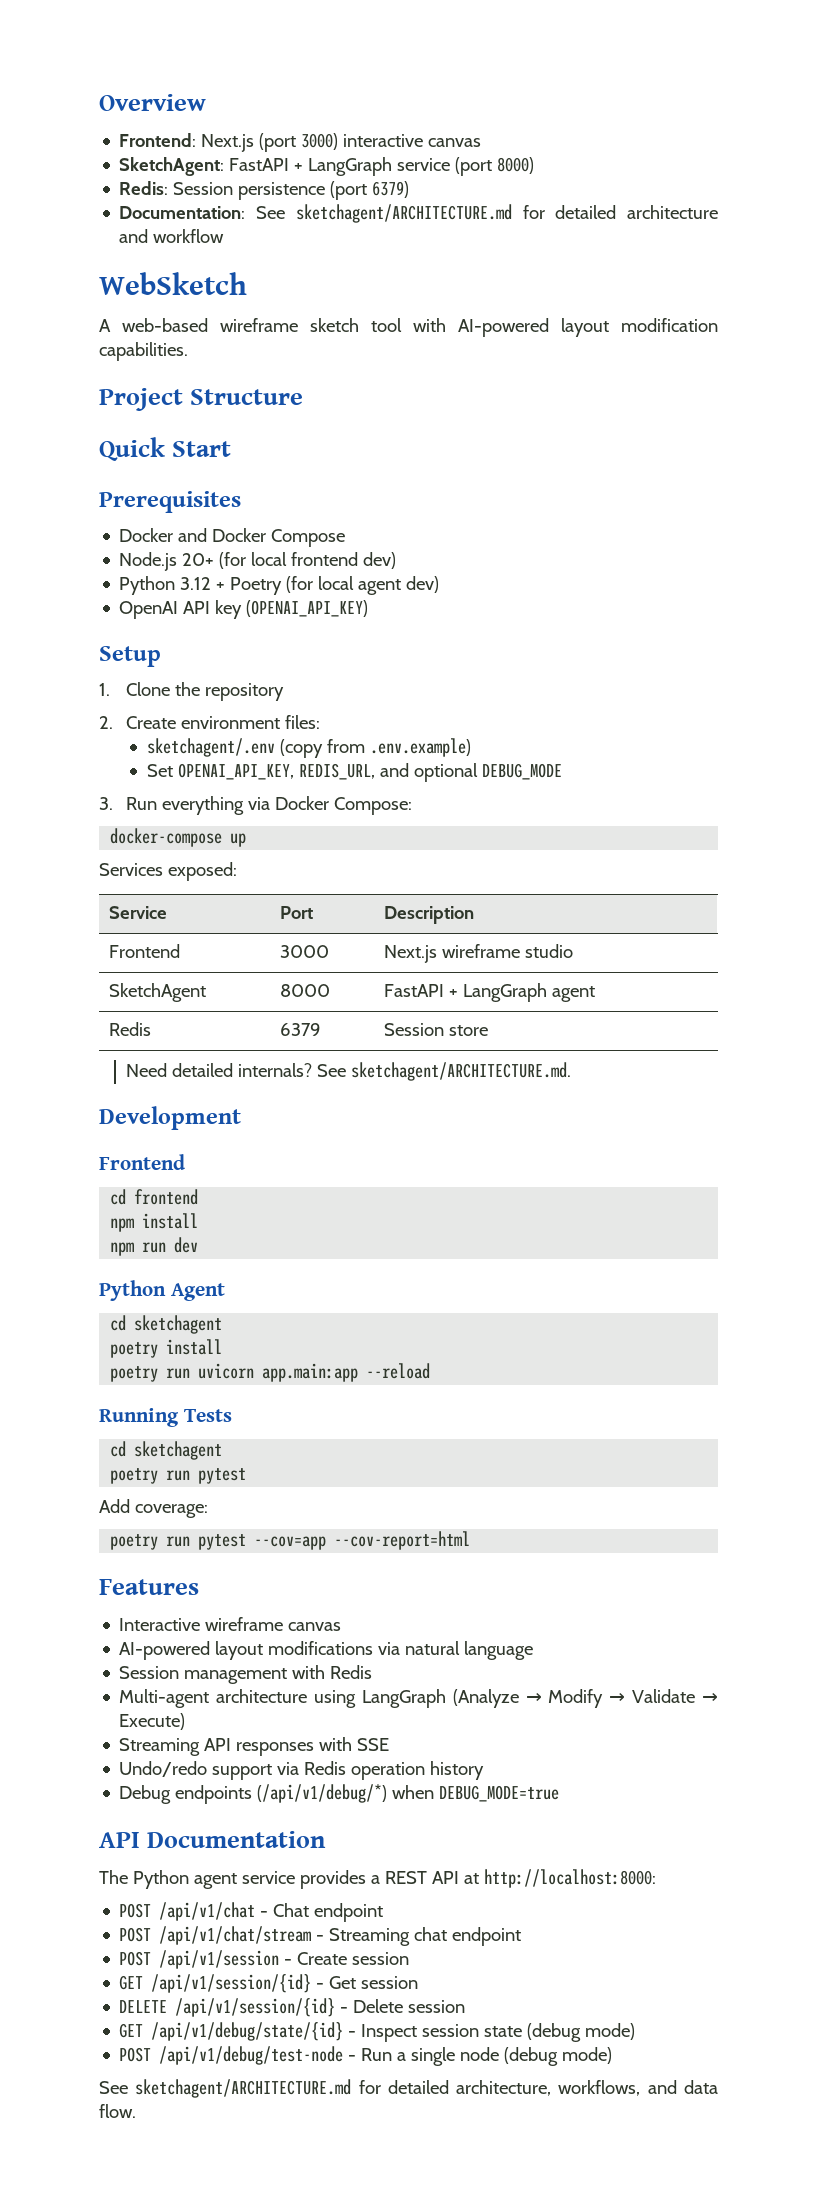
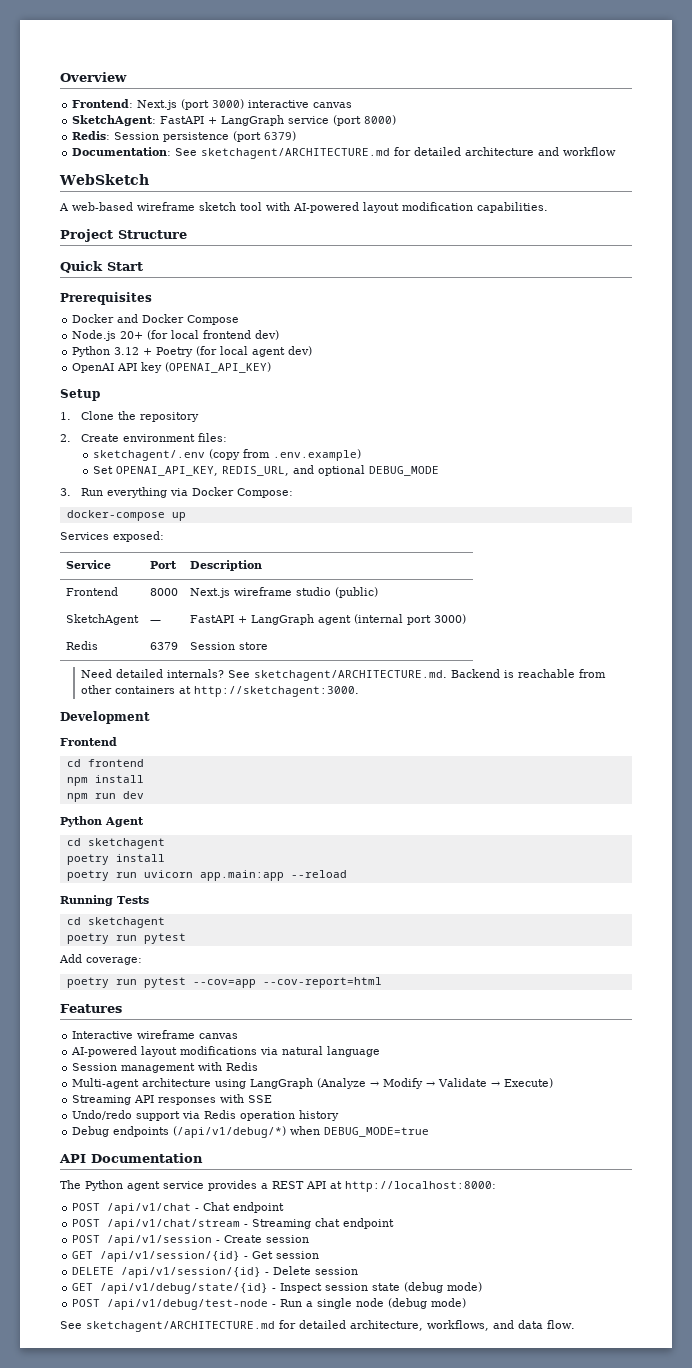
- Frontend | 3000 | Next.js wireframe studio
+ Frontend | 8000 | Next.js wireframe studio (public)
- SketchAgent | 8000 | FastAPI + LangGraph agent
+ SketchAgent | — | FastAPI + LangGraph agent (internal port 3000)
- See sketchagent/ARCHITECTURE.md.
+ See sketchagent/ARCHITECTURE.md. Backend is reachable from other containers at http://sketchagent:3000.

